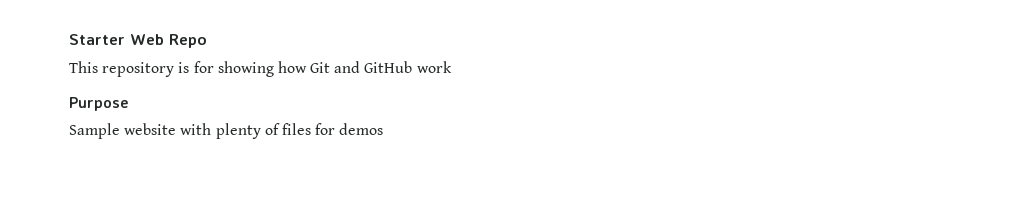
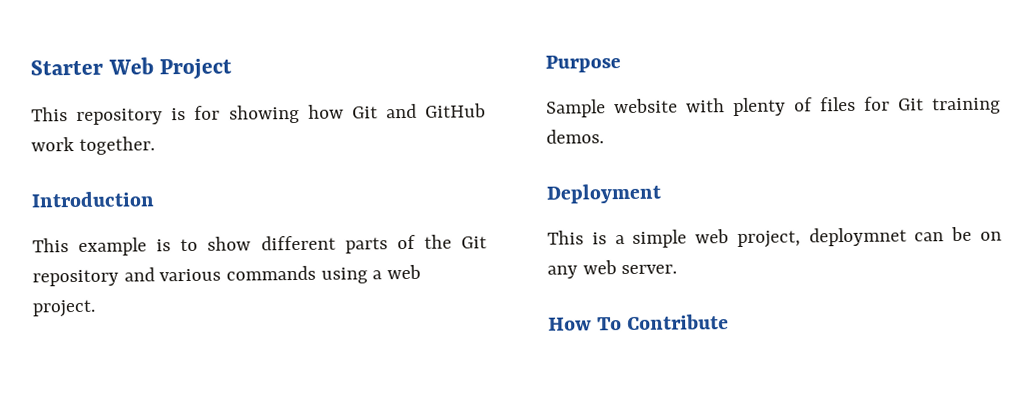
- Starter Web Repo
+ Starter Web Project
- This repository is for showing how Git and GitHub work
+ This repository is for showing how Git and GitHub work together.
+ Introduction
+ This example is to show different parts of the Git repository and various commands using a web project.
- Sample website with plenty of files for demos
+ Sample website with plenty of files for Git training demos.
+ Deployment
+ This is a simple web project, deploymnet can be on any web server.
+ How To Contribute

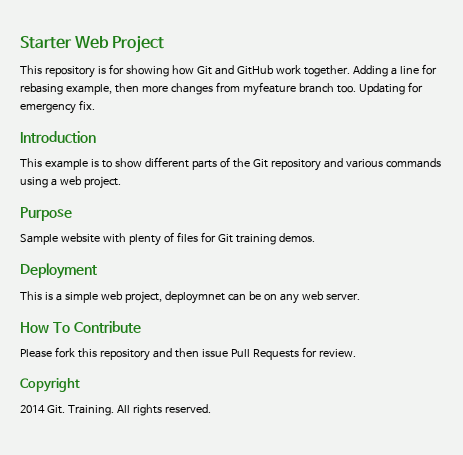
+ Adding a line for rebasing example, then more changes from myfeature branch too. Updating for emergency fix.
+ Please fork this repository and then issue Pull Requests for review.
+ Copyright
+ 2014 Git. Training. All rights reserved.

